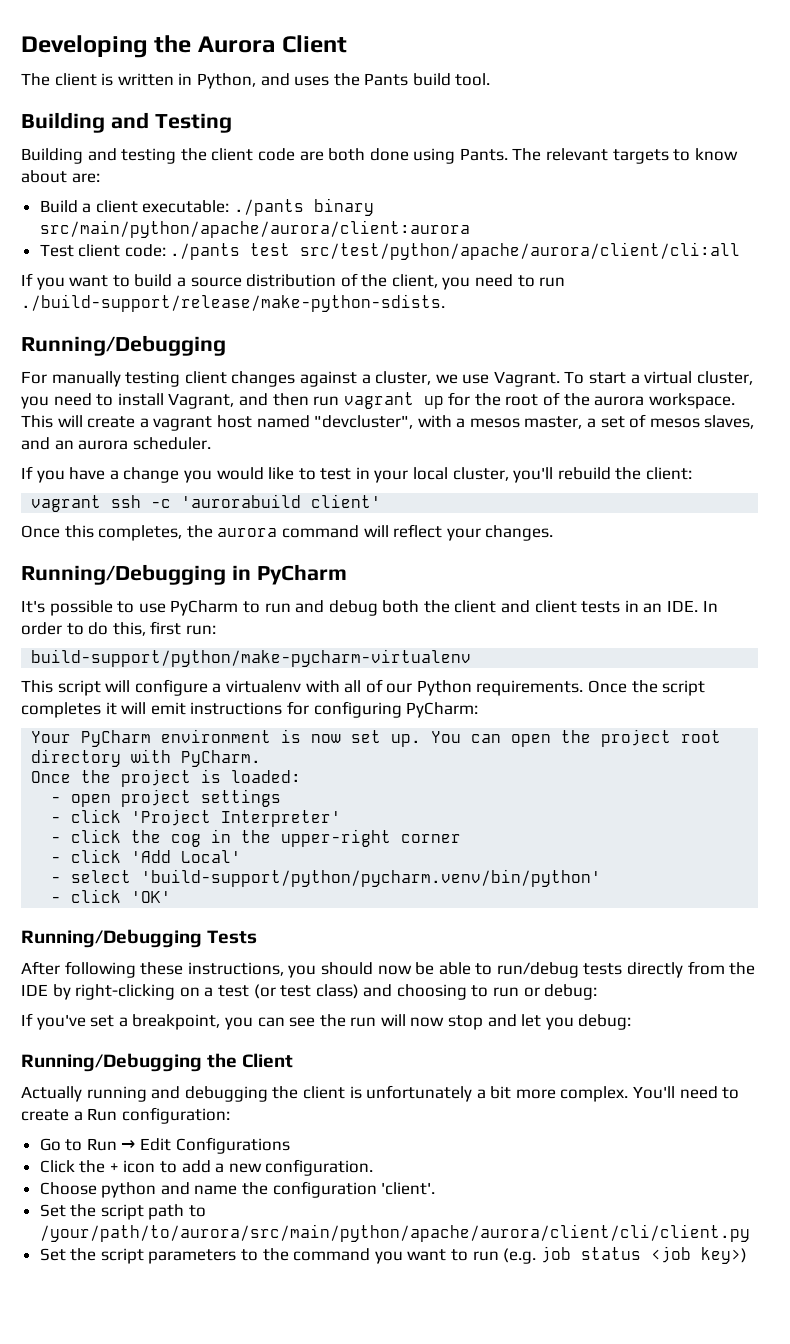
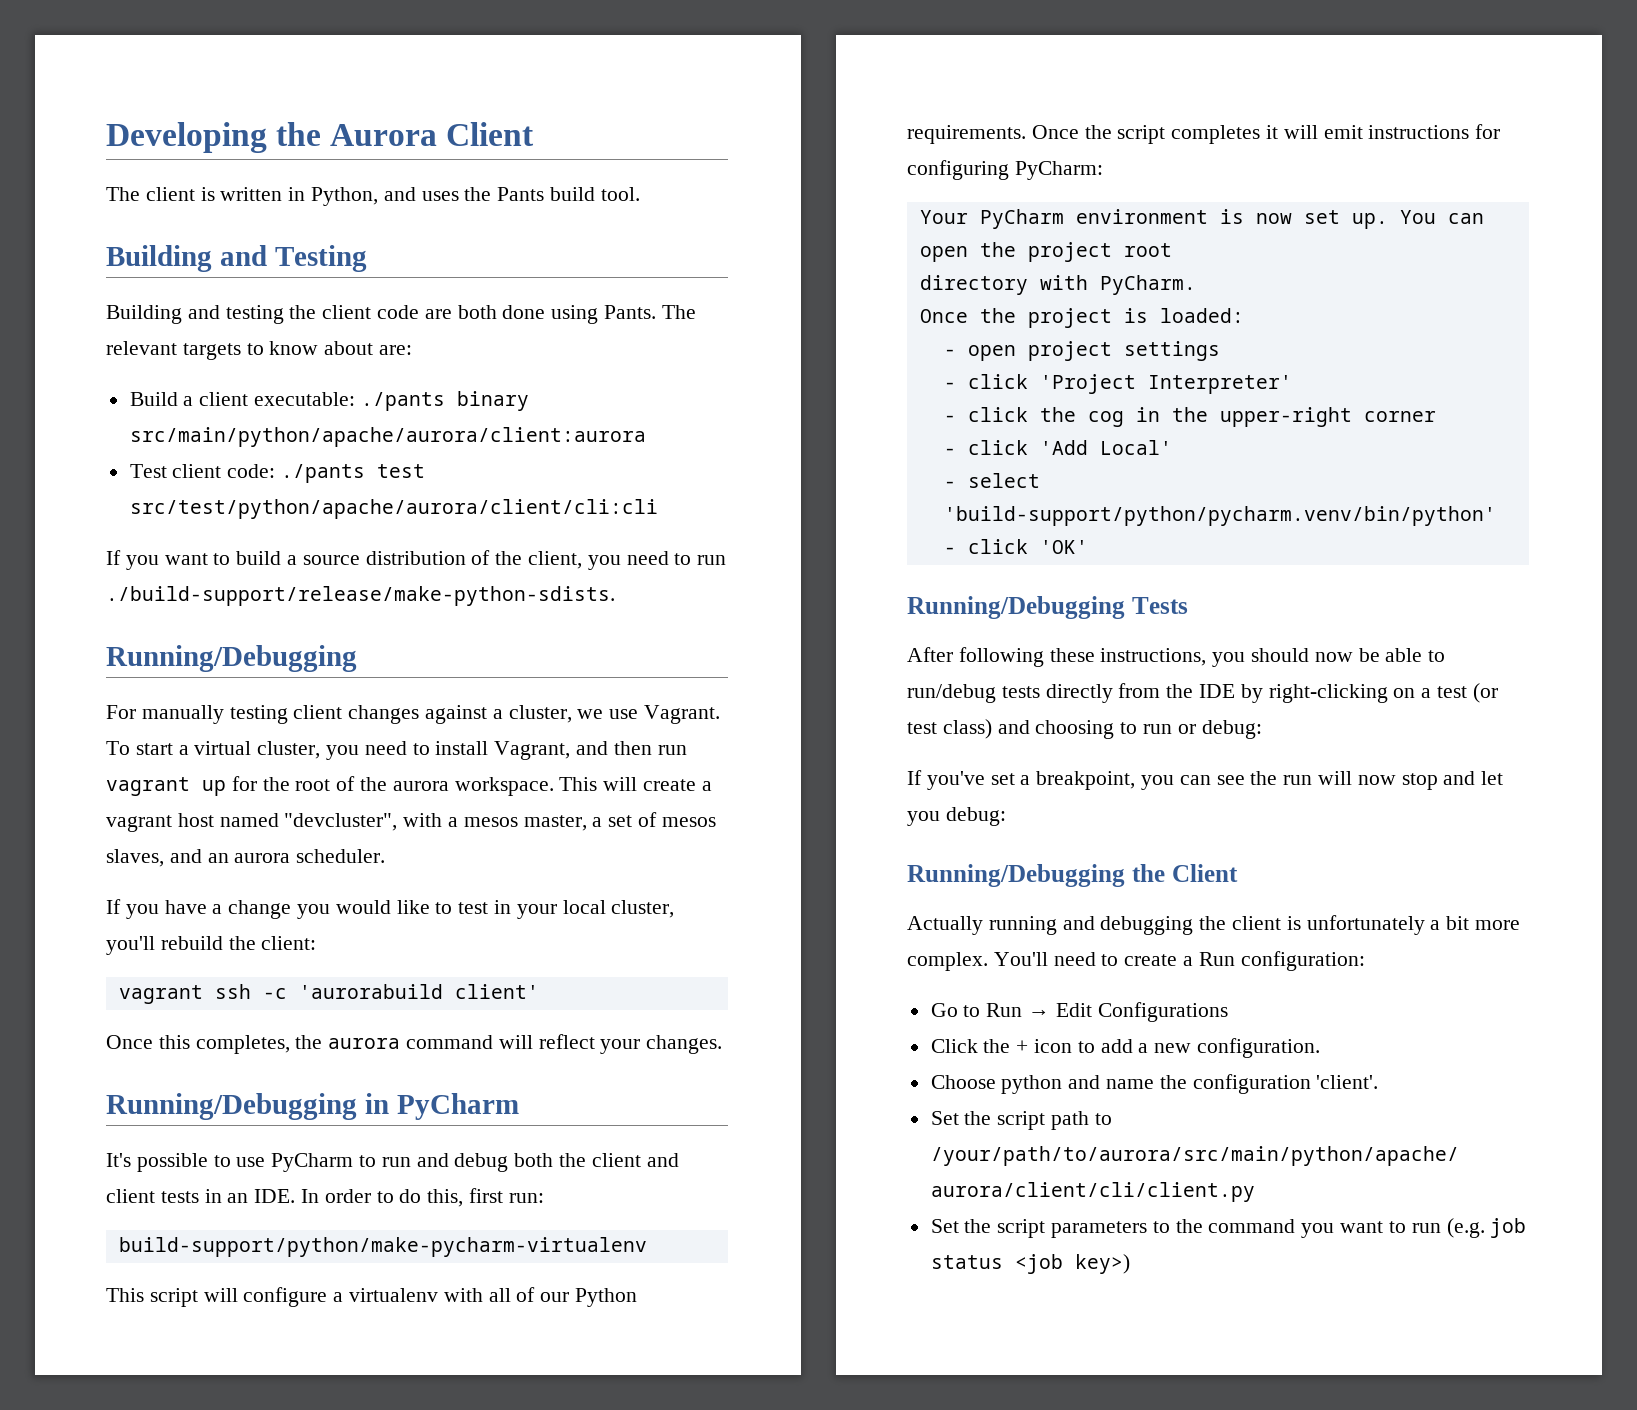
- Test client code: ./pants test src/test/python/apache/aurora/client/cli:all
+ Test client code: ./pants test src/test/python/apache/aurora/client/cli:cli

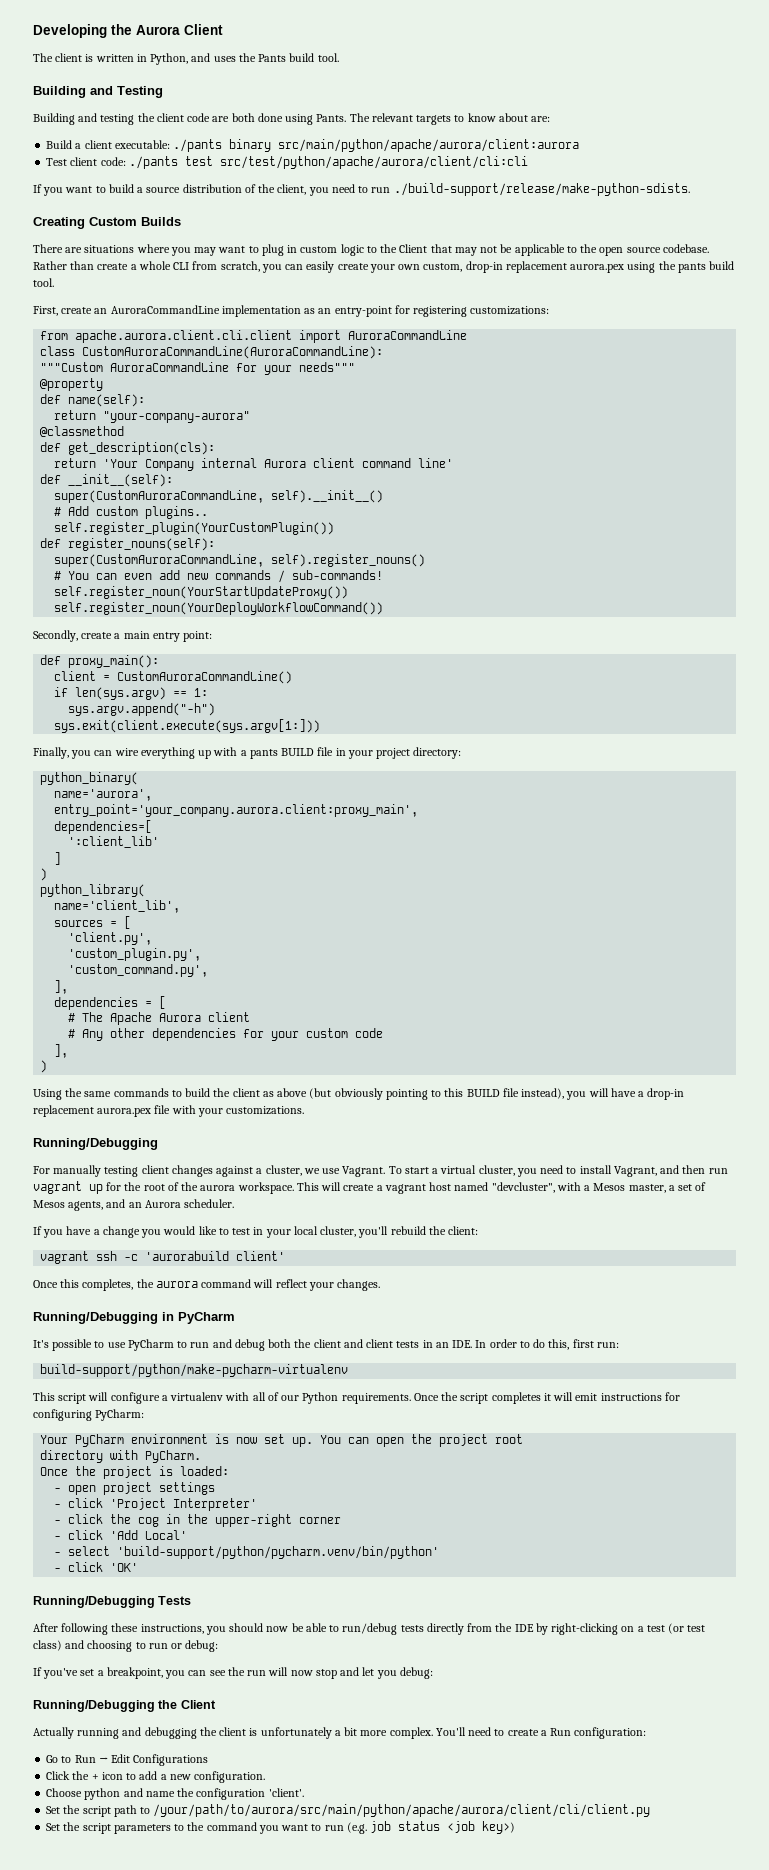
+ Creating Custom Builds
+ There are situations where you may want to plug in custom logic to the Client that may not be applicable to the open source codebase. Rather than create a whole CLI from scratch, you can easily create your own custom, drop-in replacement aurora.pex using the pants build tool.
+ First, create an AuroraCommandLine implementation as an entry-point for registering customizations:
+ from apache.aurora.client.cli.client import AuroraCommandLine
+ class CustomAuroraCommandLine(AuroraCommandLine):
+ """Custom AuroraCommandLine for your needs"""
+ @property
+ def name(self):
+ return "your-company-aurora"
+ @classmethod
+ def get_description(cls):
+ return 'Your Company internal Aurora client command line'
+ def __init__(self):
+ super(CustomAuroraCommandLine, self).__init__()
+ # Add custom plugins..
+ self.register_plugin(YourCustomPlugin())
+ def register_nouns(self):
+ super(CustomAuroraCommandLine, self).register_nouns()
+ # You can even add new commands / sub-commands!
+ self.register_noun(YourStartUpdateProxy())
+ self.register_noun(YourDeployWorkflowCommand())
+ Secondly, create a main entry point:
+ def proxy_main():
+ client = CustomAuroraCommandLine()
+ if len(sys.argv) == 1:
+ sys.argv.append("-h")
+ sys.exit(client.execute(sys.argv[1:]))
+ Finally, you can wire everything up with a pants BUILD file in your project directory:
+ python_binary(
+ name='aurora',
+ entry_point='your_company.aurora.client:proxy_main',
+ dependencies=[
+ ':client_lib'
+ ]
+ )
+ python_library(
+ name='client_lib',
+ sources = [
+ 'client.py',
+ 'custom_plugin.py',
+ 'custom_command.py',
+ ],
+ dependencies = [
+ # The Apache Aurora client
+ # Any other dependencies for your custom code
+ ],
+ )
+ Using the same commands to build the client as above (but obviously pointing to this BUILD file instead), you will have a drop-in replacement aurora.pex file with your customizations.
- This will create a vagrant host named "devcluster", with a mesos master, a set of mesos slaves, and an aurora scheduler.
+ This will create a vagrant host named "devcluster", with a Mesos master, a set of Mesos agents, and an Aurora scheduler.

